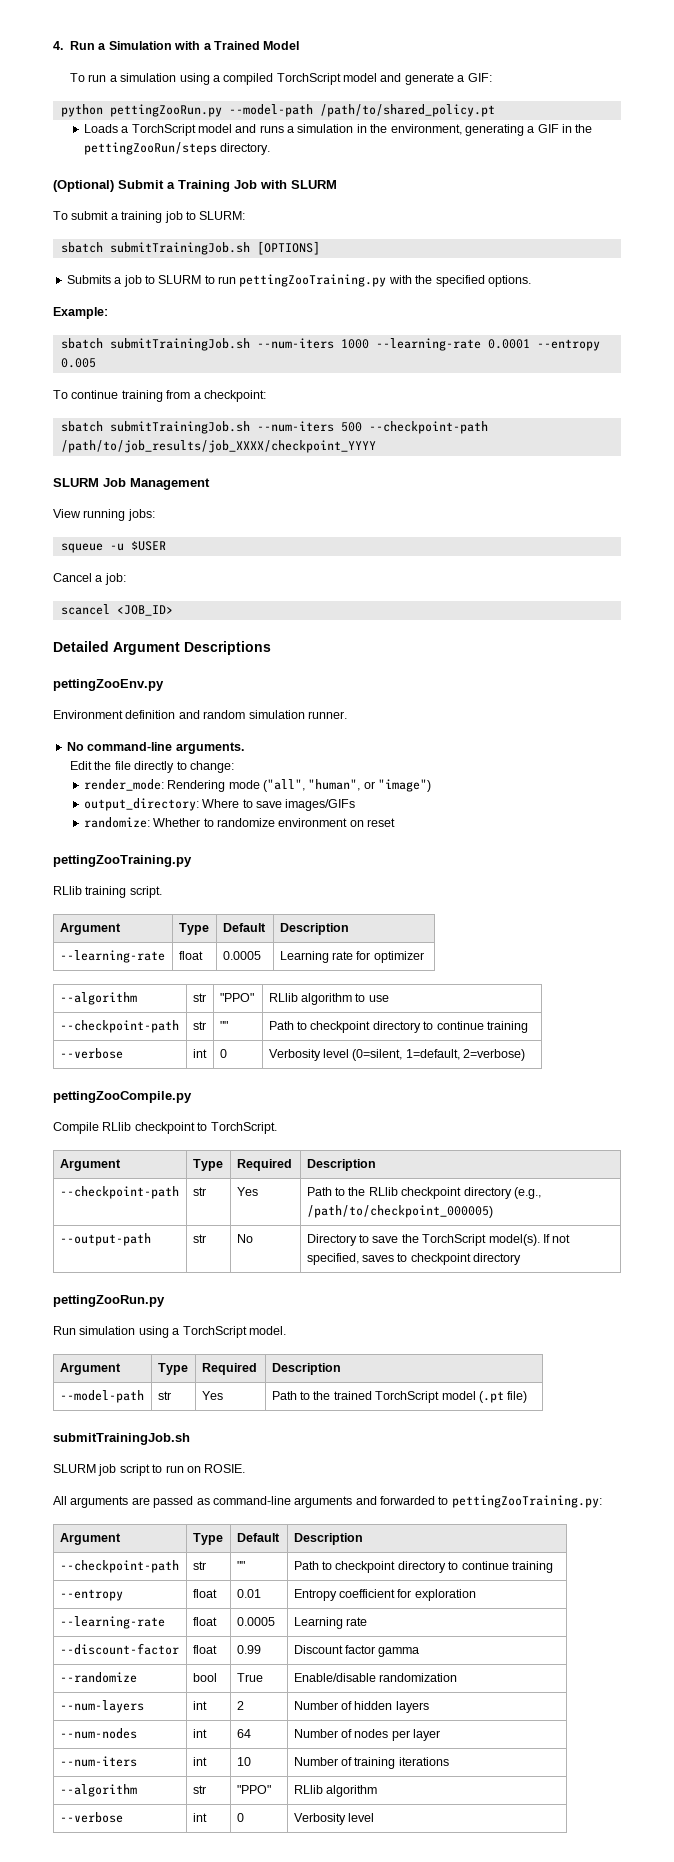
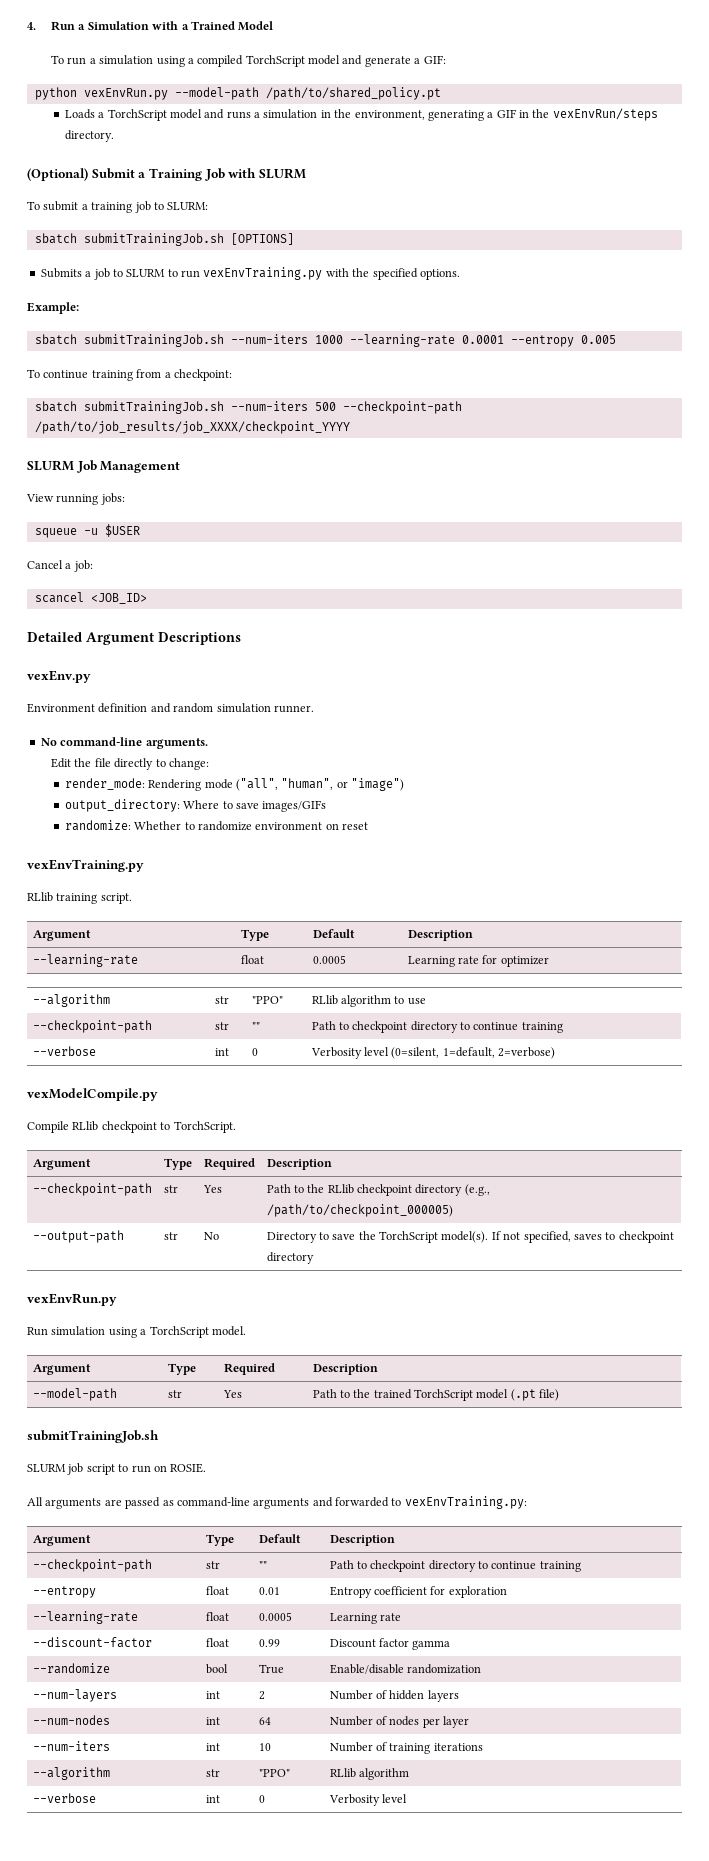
- python pettingZooRun.py --model-path /path/to/shared_policy.pt
+ python vexEnvRun.py --model-path /path/to/shared_policy.pt
- Loads a TorchScript model and runs a simulation in the environment, generating a GIF in the pettingZooRun/steps directory.
+ Loads a TorchScript model and runs a simulation in the environment, generating a GIF in the vexEnvRun/steps directory.
- Submits a job to SLURM to run pettingZooTraining.py with the specified options.
+ Submits a job to SLURM to run vexEnvTraining.py with the specified options.
- pettingZooEnv.py
+ vexEnv.py
  randomize: Whether to randomize environment on reset
- pettingZooTraining.py
+ vexEnvTraining.py
- pettingZooCompile.py
+ vexModelCompile.py
  --output-path | str | No | Directory to save the TorchScript model(s). If not specified, saves to checkpoint directory
- pettingZooRun.py
+ vexEnvRun.py
- All arguments are passed as command-line arguments and forwarded to pettingZooTraining.py:
+ All arguments are passed as command-line arguments and forwarded to vexEnvTraining.py:

